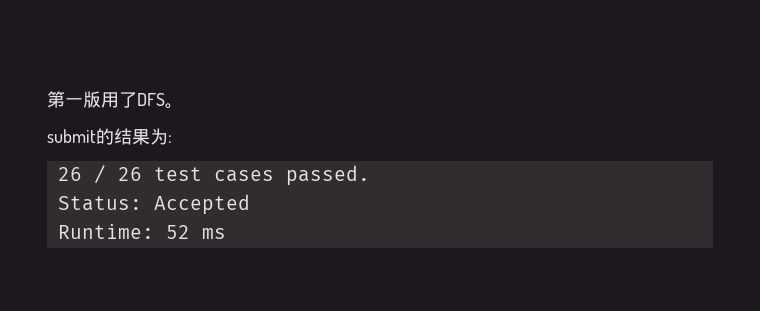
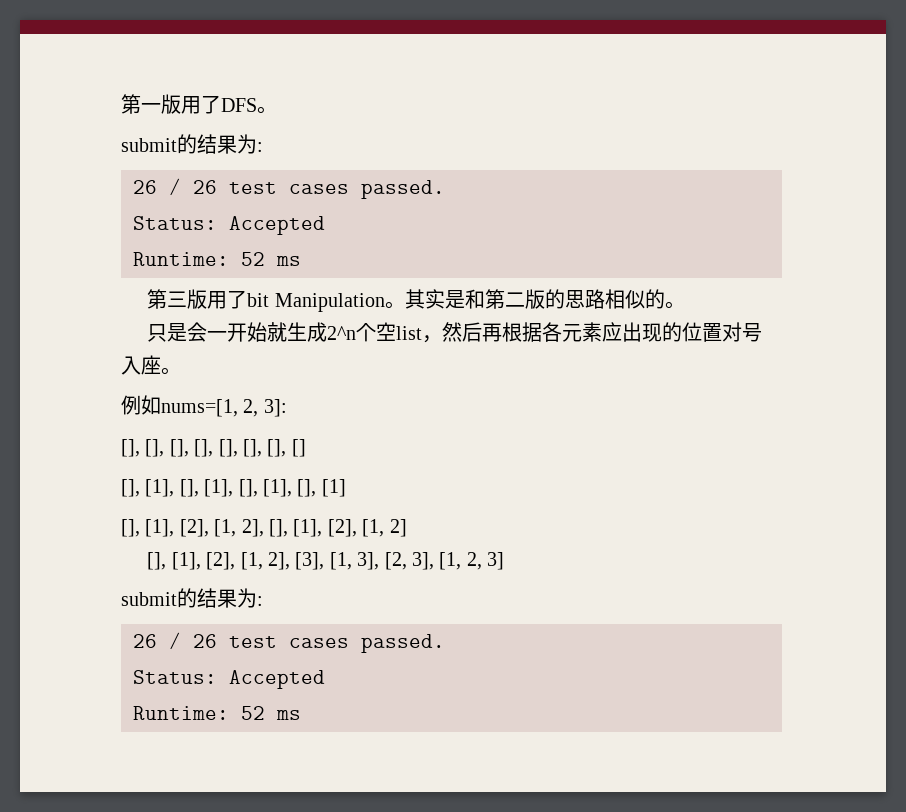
+ 第三版用了bit Manipulation。其实是和第二版的思路相似的。
+ 只是会一开始就生成2^n个空list，然后再根据各元素应出现的位置对号入座。
+ 例如nums=[1, 2, 3]:
+ [], [], [], [], [], [], [], []
+ [], [1], [], [1], [], [1], [], [1]
+ [], [1], [2], [1, 2], [], [1], [2], [1, 2]
+ [], [1], [2], [1, 2], [3], [1, 3], [2, 3], [1, 2, 3]
+ submit的结果为:
+ 26 / 26 test cases passed.
+ Status: Accepted
+ Runtime: 52 ms

